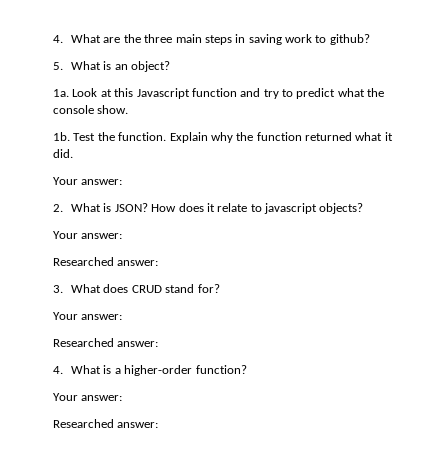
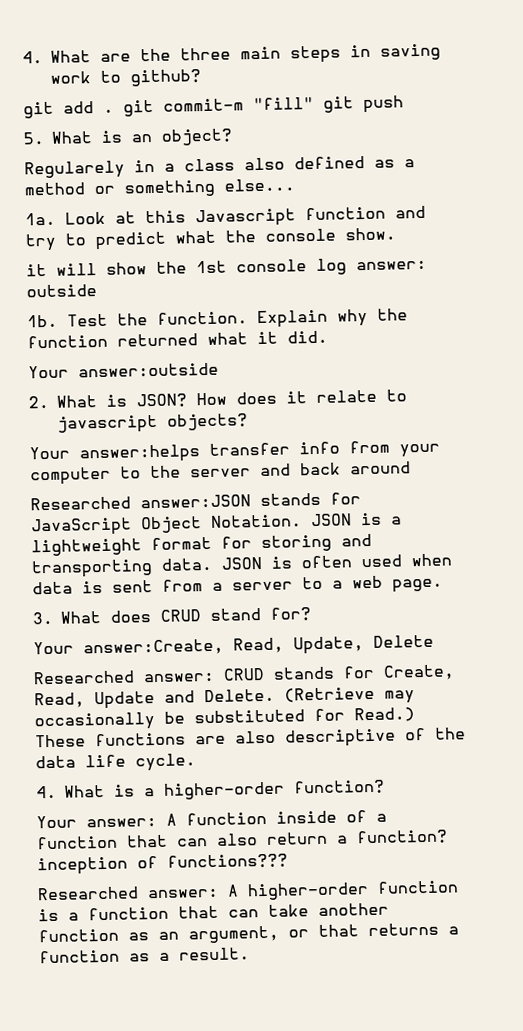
+ git add . git commit-m "fill" git push
+ Regularely in a class also defined as a method or something else...
+ it will show the 1st console log answer: outside
  Explain why the function returned what it did.
- Your answer:
+ Your answer:outside
  How does it relate to javascript objects?
- Your answer:
- Researched answer:
+ Your answer:helps transfer info from your computer to the server and back around
+ Researched answer:JSON stands for JavaScript Object Notation. JSON is a lightweight format for storing and transporting data. JSON is often used when data is sent from a server to a web page.
  3. What does CRUD stand for?
- Your answer:
- Researched answer:
+ Your answer:Create, Read, Update, Delete
+ Researched answer: CRUD stands for Create, Read, Update and Delete. (Retrieve may occasionally be substituted for Read.) These functions are also descriptive of the data life cycle.
  4. What is a higher-order function?
- Your answer:
- Researched answer:
+ Your answer: A function inside of a function that can also return a function? inception of functions???
+ Researched answer: A higher-order function is a function that can take another function as an argument, or that returns a function as a result.

